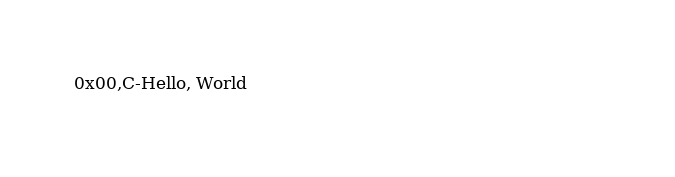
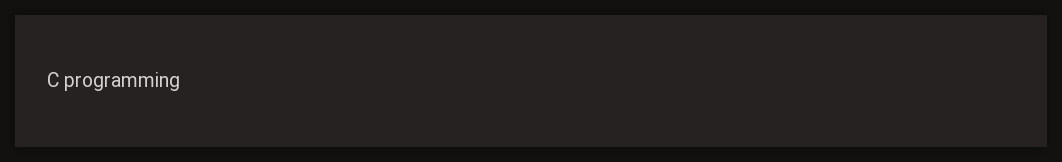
- 0x00,C-Hello, World
+ C programming

